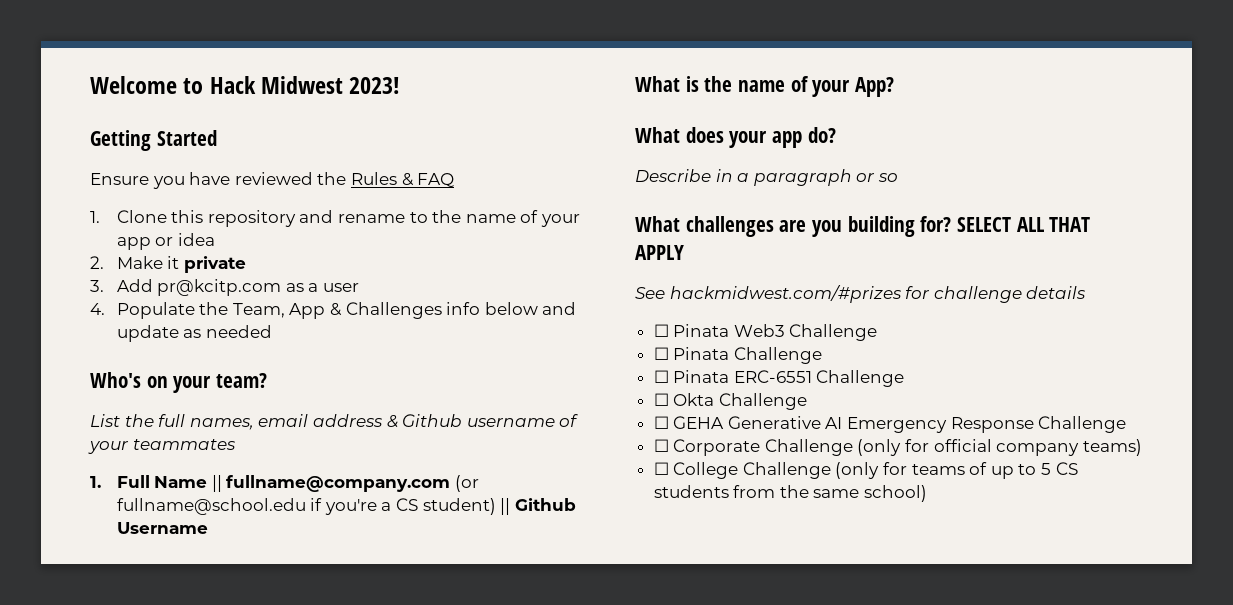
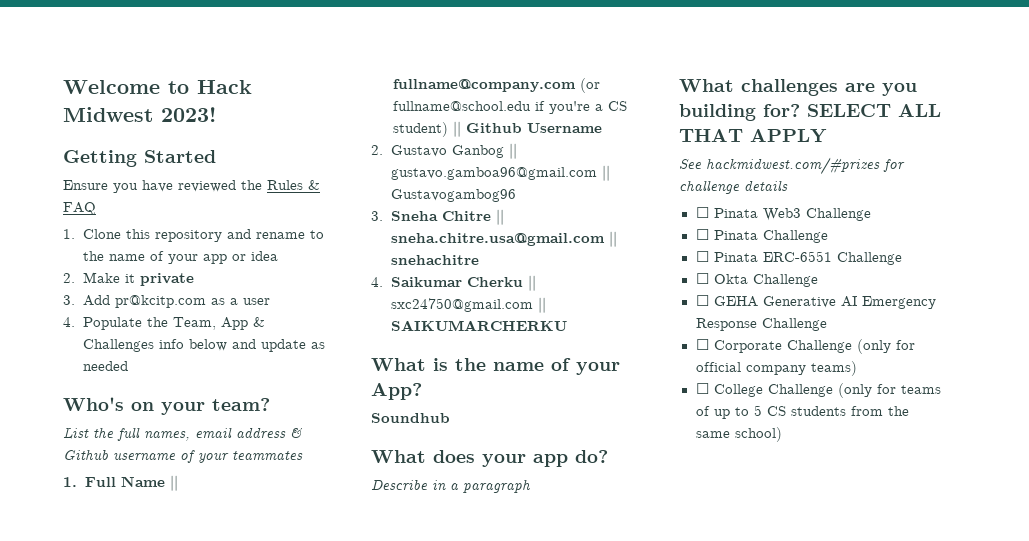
+ 2. Gustavo Ganbog || gustavo.gamboa96@gmail.com || Gustavogambog96
+ 3. Sneha Chitre || sneha.chitre.usa@gmail.com || snehachitre
+ 4. Saikumar Cherku || sxc24750@gmail.com || SAIKUMARCHERKU
+ Soundhub
- Describe in a paragraph or so
+ Describe in a paragraph

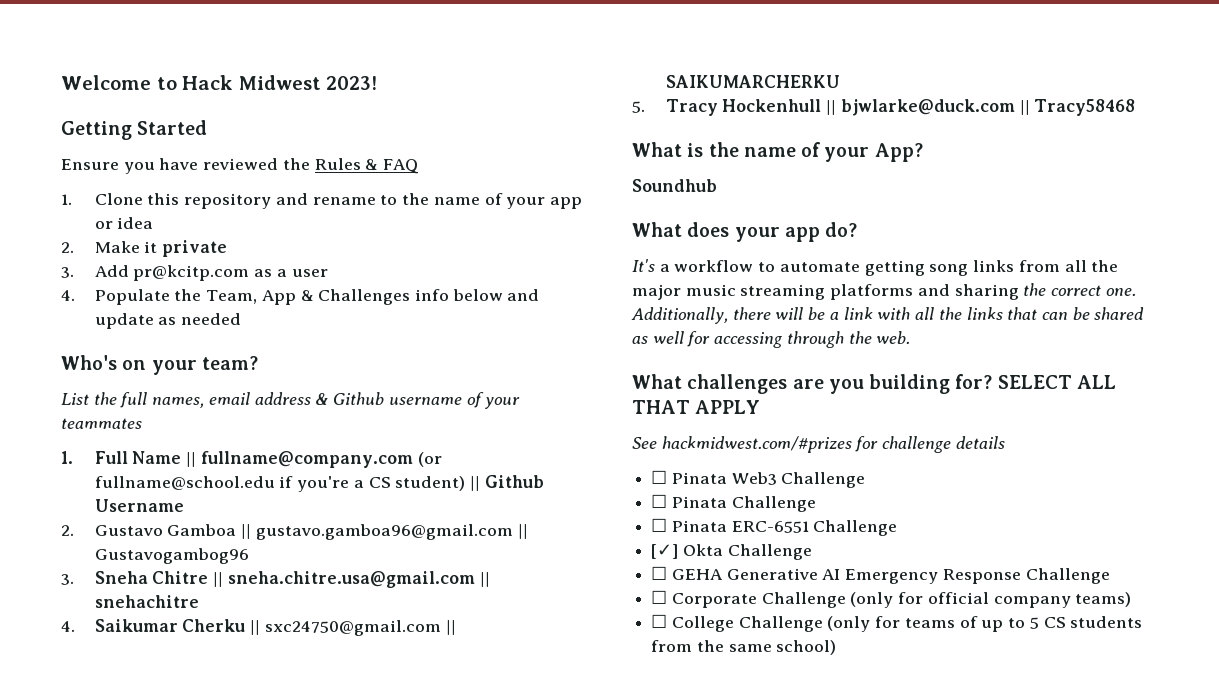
- 2. Gustavo Ganbog || gustavo.gamboa96@gmail.com || Gustavogambog96
+ 2. Gustavo Gamboa || gustavo.gamboa96@gmail.com || Gustavogambog96
+ 5. Tracy Hockenhull || bjwlarke@duck.com || Tracy58468
- Describe in a paragraph
+ It's a workflow to automate getting song links from all the major music streaming platforms and sharing the correct one. Additionally, there will be a link with all the links that can be shared as well for accessing through the web.
- ☐ Okta Challenge
+ [✓] Okta Challenge

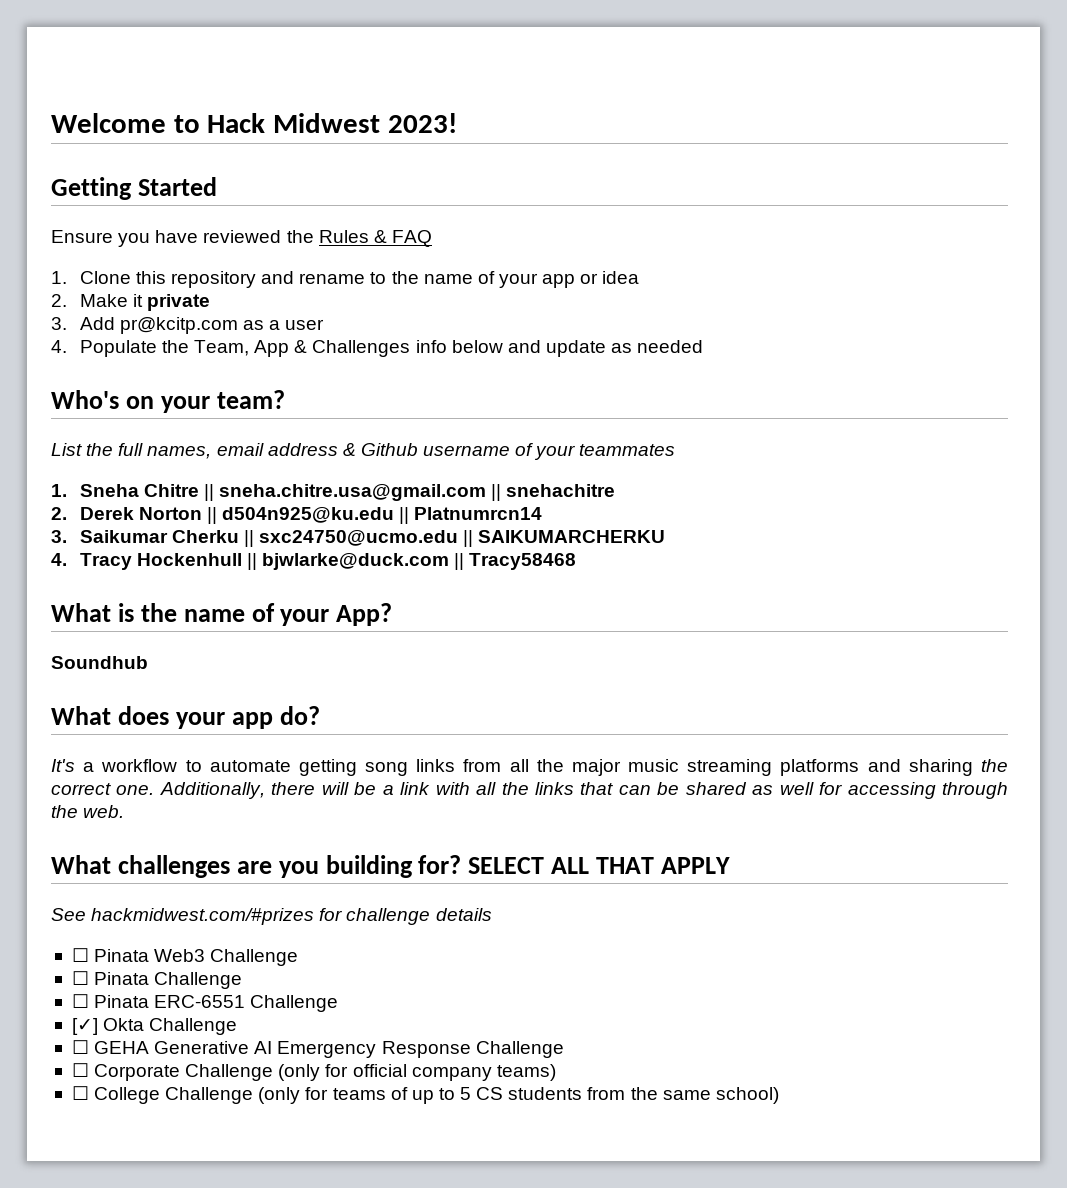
- 1. Full Name || fullname@company.com (or fullname@school.edu if you're a CS student) || Github Username
- 2. Gustavo Gamboa || gustavo.gamboa96@gmail.com || Gustavogambog96
- 3. Sneha Chitre || sneha.chitre.usa@gmail.com || snehachitre
+ 1. Sneha Chitre || sneha.chitre.usa@gmail.com || snehachitre
- 4. Saikumar Cherku || sxc24750@gmail.com || SAIKUMARCHERKU
+ 2. Derek Norton || d504n925@ku.edu || Platnumrcn14
+ 3. Saikumar Cherku || sxc24750@ucmo.edu || SAIKUMARCHERKU
- 5. Tracy Hockenhull || bjwlarke@duck.com || Tracy58468
+ 4. Tracy Hockenhull || bjwlarke@duck.com || Tracy58468

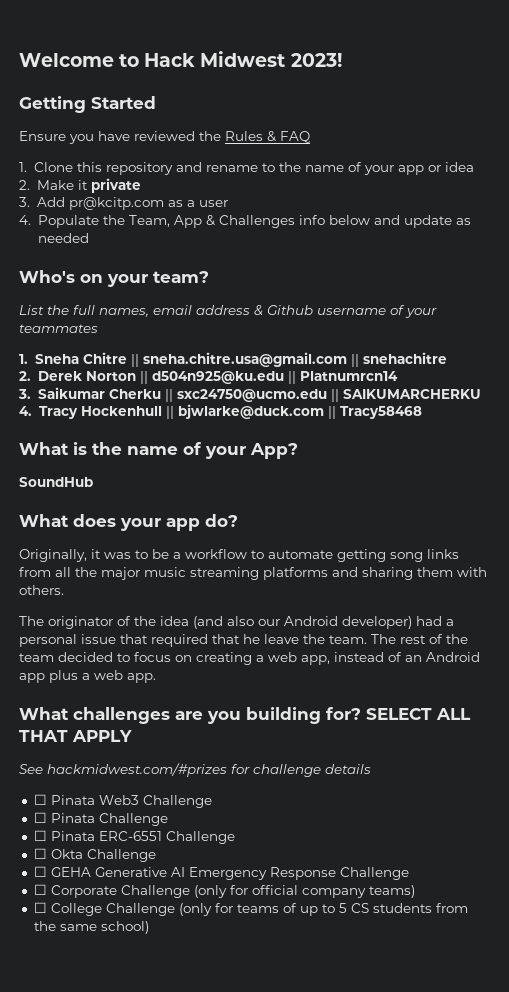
- Soundhub
+ SoundHub
- It's a workflow to automate getting song links from all the major music streaming platforms and sharing the correct one. Additionally, there will be a link with all the links that can be shared as well for accessing through the web.
+ Originally, it was to be a workflow to automate getting song links from all the major music streaming platforms and sharing them with others.
+ The originator of the idea (and also our Android developer) had a personal issue that required that he leave the team. The rest of the team decided to focus on creating a web app, instead of an Android app plus a web app.
- [✓] Okta Challenge
+ ☐ Okta Challenge

